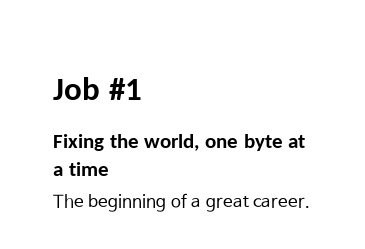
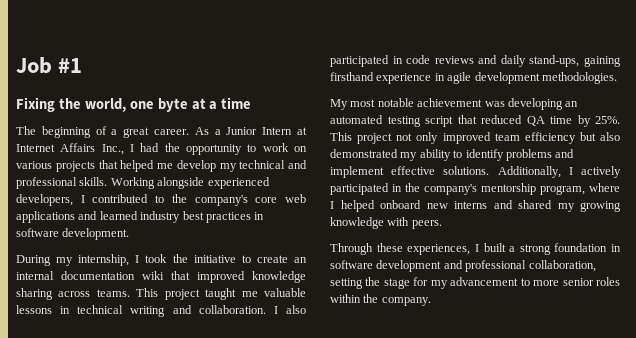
+ As a Junior Intern at Internet Affairs Inc., I had the opportunity to work on various projects that helped me develop my technical and professional skills. Working alongside experienced developers, I contributed to the company's core web applications and learned industry best practices in software development.
+ During my internship, I took the initiative to create an internal documentation wiki that improved knowledge sharing across teams. This project taught me valuable lessons in technical writing and collaboration. I also participated in code reviews and daily stand-ups, gaining firsthand experience in agile development methodologies.
+ My most notable achievement was developing an automated testing script that reduced QA time by 25%. This project not only improved team efficiency but also demonstrated my ability to identify problems and implement effective solutions. Additionally, I actively participated in the company's mentorship program, where I helped onboard new interns and shared my growing knowledge with peers.
+ Through these experiences, I built a strong foundation in software development and professional collaboration, setting the stage for my advancement to more senior roles within the company.

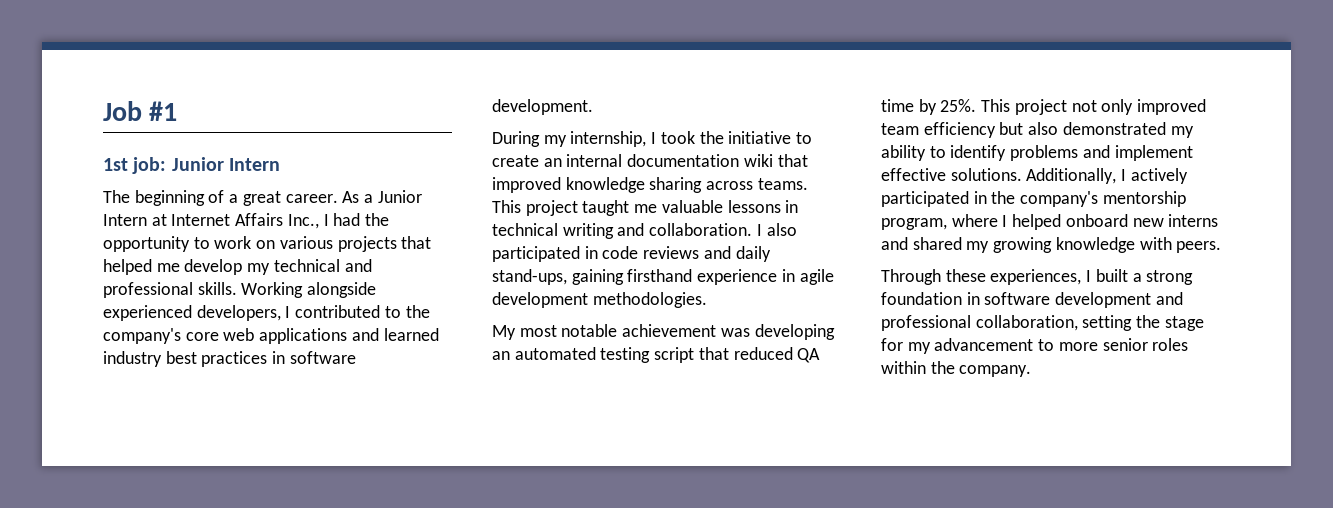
- Fixing the world, one byte at a time
+ 1st job: Junior Intern

